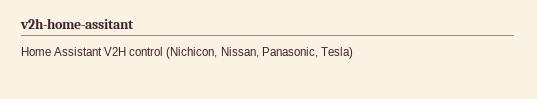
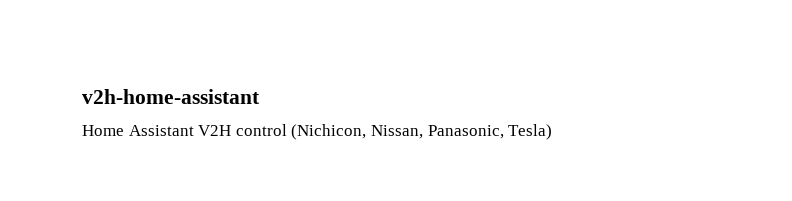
- v2h-home-assitant
+ v2h-home-assistant

